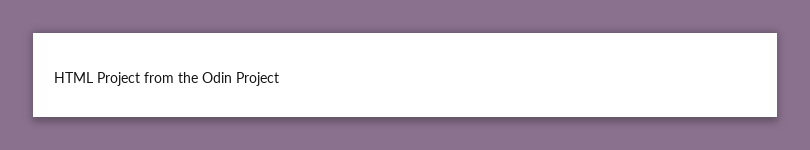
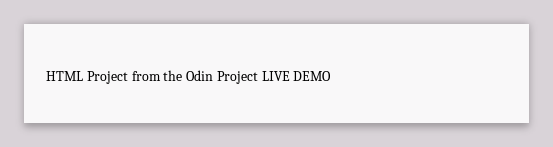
- HTML Project from the Odin Project
+ HTML Project from the Odin Project LIVE DEMO

